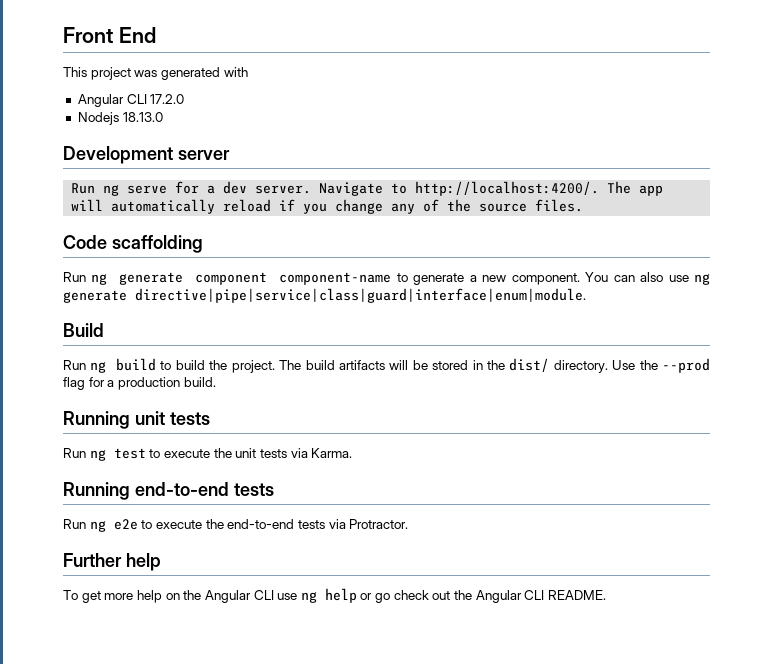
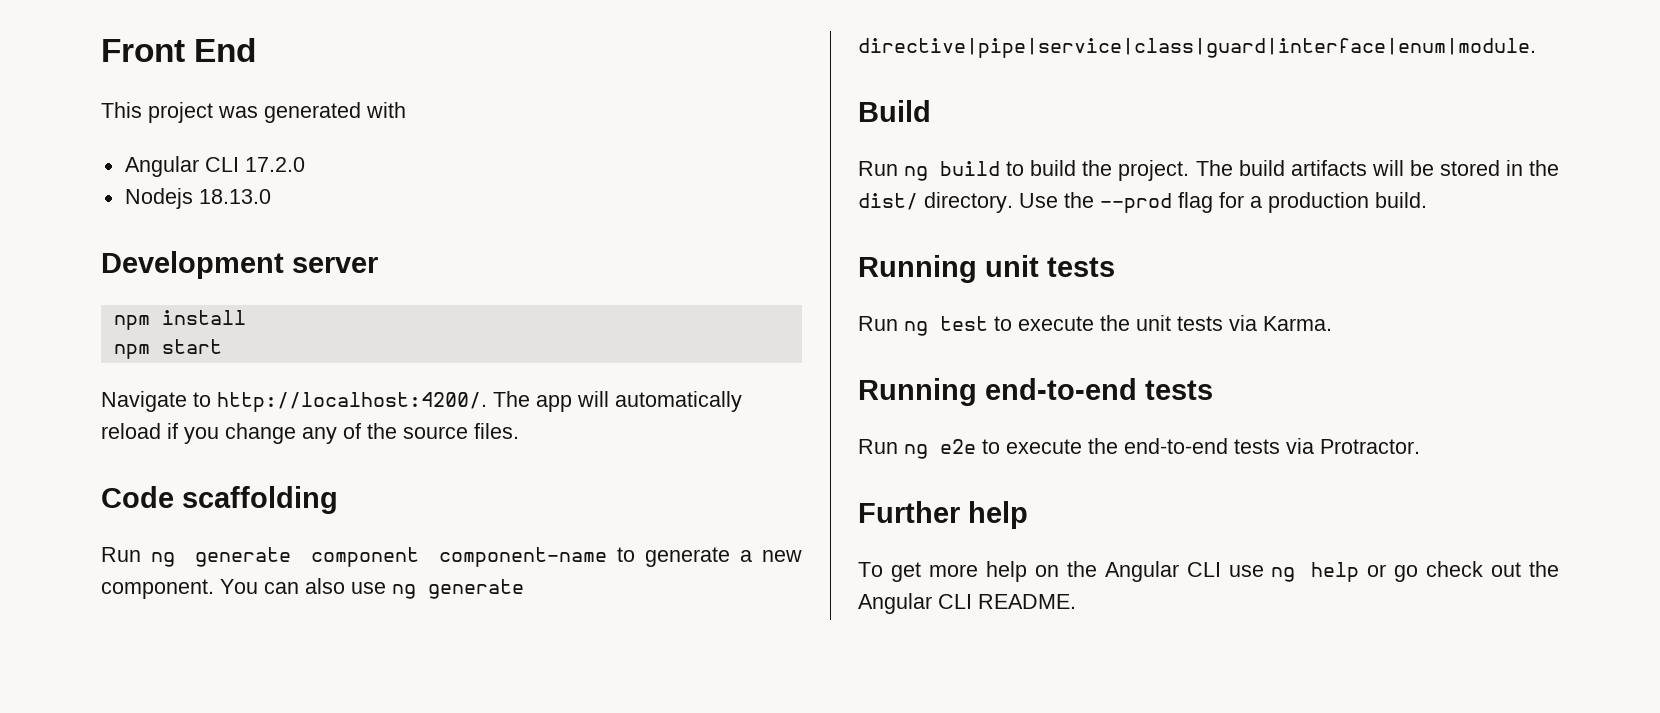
- Run ng serve for a dev server. Navigate to http://localhost:4200/.
+ npm install
+ npm start
+ Navigate to http://localhost:4200/.

